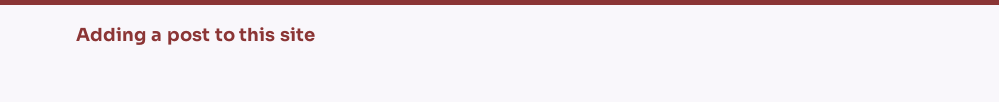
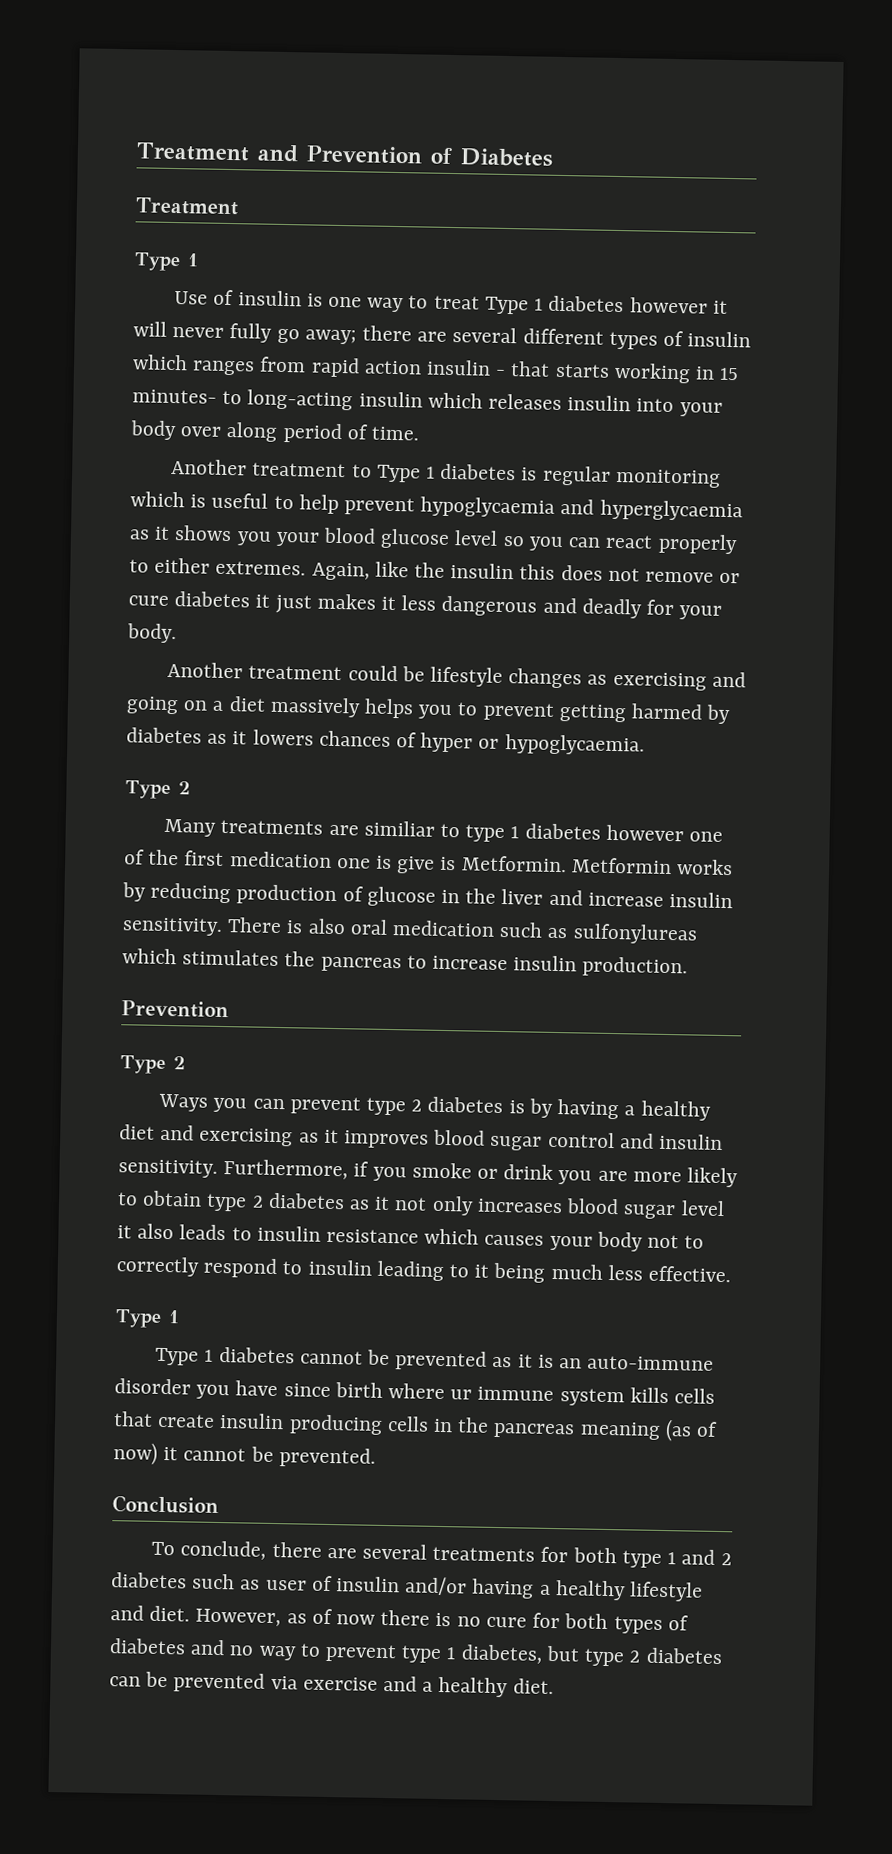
- Adding a post to this site
+ Treatment and Prevention of Diabetes
+ Treatment
+ Type 1
+ Use of insulin is one way to treat Type 1 diabetes however it will never fully go away; there are several different types of insulin which ranges from rapid action insulin - that starts working in 15 minutes- to long-acting insulin which releases insulin into your body over along period of time.
+ Another treatment to Type 1 diabetes is regular monitoring which is useful to help prevent hypoglycaemia and hyperglycaemia as it shows you your blood glucose level so you can react properly to either extremes. Again, like the insulin this does not remove or cure diabetes it just makes it less dangerous and deadly for your body.
+ Another treatment could be lifestyle changes as exercising and going on a diet massively helps you to prevent getting harmed by diabetes as it lowers chances of hyper or hypoglycaemia.
+ Type 2
+ Many treatments are similiar to type 1 diabetes however one of the first medication one is give is Metformin. Metformin works by reducing production of glucose in the liver and increase insulin sensitivity. There is also oral medication such as sulfonylureas which stimulates the pancreas to increase insulin production.
+ Prevention
+ Type 2
+ Ways you can prevent type 2 diabetes is by having a healthy diet and exercising as it improves blood sugar control and insulin sensitivity. Furthermore, if you smoke or drink you are more likely to obtain type 2 diabetes as it not only increases blood sugar level it also leads to insulin resistance which causes your body not to correctly respond to insulin leading to it being much less effective.
+ Type 1
+ Type 1 diabetes cannot be prevented as it is an auto-immune disorder you have since birth where ur immune system kills cells that create insulin producing cells in the pancreas meaning (as of now) it cannot be prevented.
+ Conclusion
+ To conclude, there are several treatments for both type 1 and 2 diabetes such as user of insulin and/or having a healthy lifestyle and diet. However, as of now there is no cure for both types of diabetes and no way to prevent type 1 diabetes, but type 2 diabetes can be prevented via exercise and a healthy diet.

